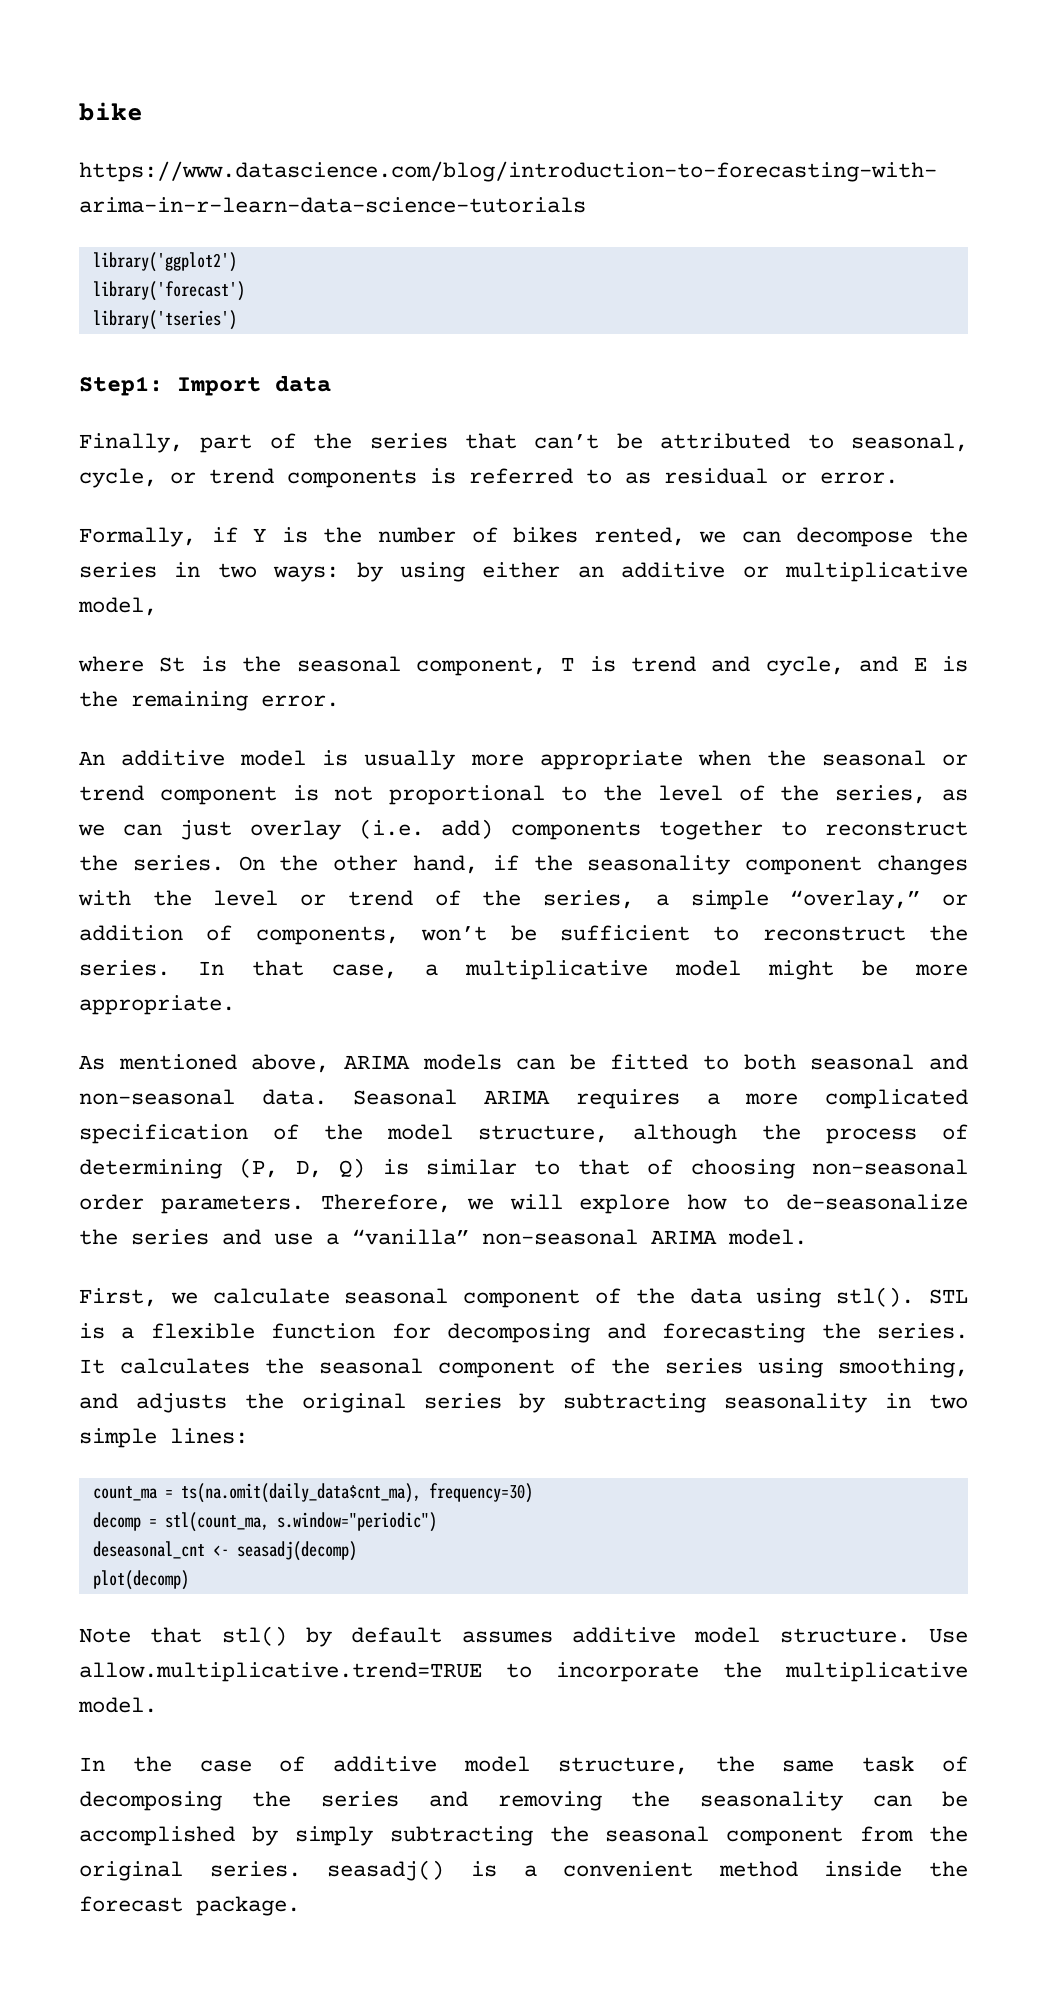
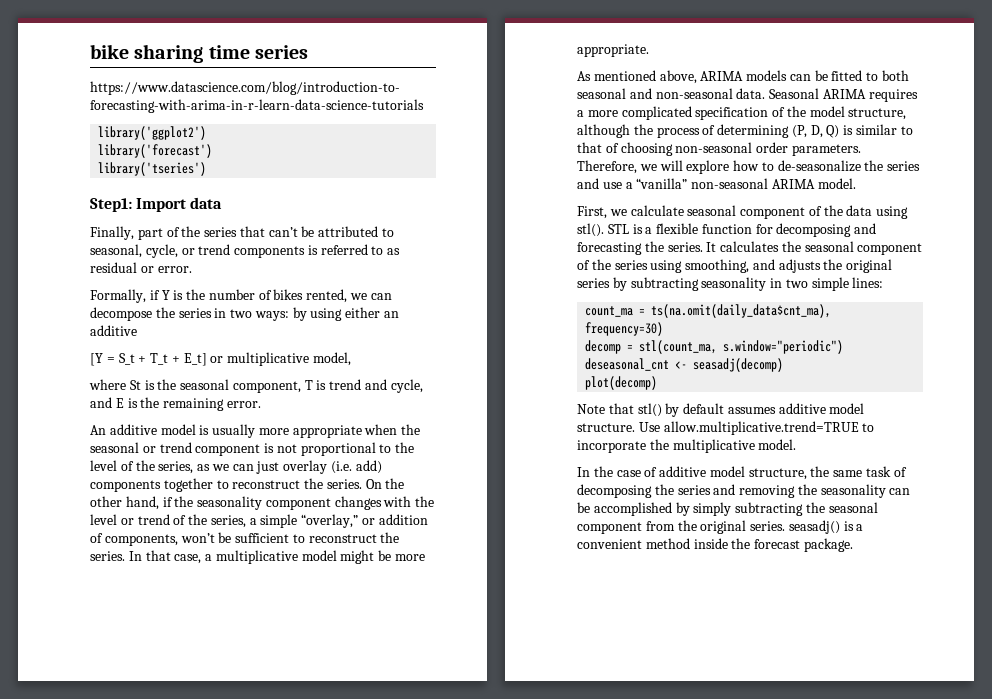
- bike
+ bike sharing time series
- Formally, if Y is the number of bikes rented, we can decompose the series in two ways: by using either an additive or multiplicative model,
+ Formally, if Y is the number of bikes rented, we can decompose the series in two ways: by using either an additive
+ [Y = S_t + T_t + E_t] or multiplicative model,

